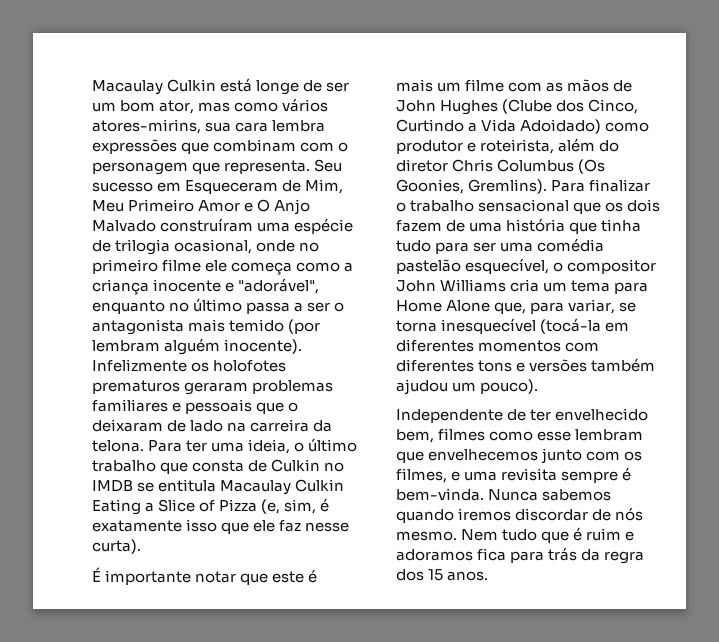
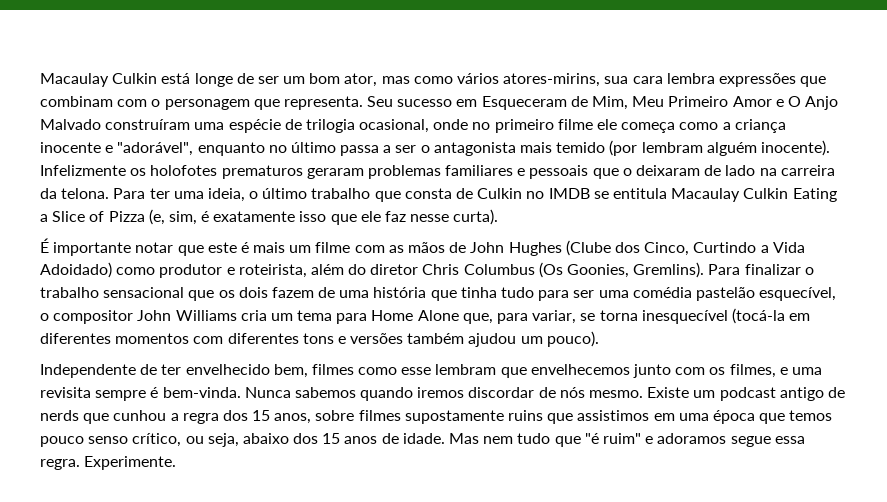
- Nem tudo que é ruim e adoramos fica para trás da regra dos 15 anos.
+ Existe um podcast antigo de nerds que cunhou a regra dos 15 anos, sobre filmes supostamente ruins que assistimos em uma época que temos pouco senso crítico, ou seja, abaixo dos 15 anos de idade. Mas nem tudo que "é ruim" e adoramos segue essa regra. Experimente.

